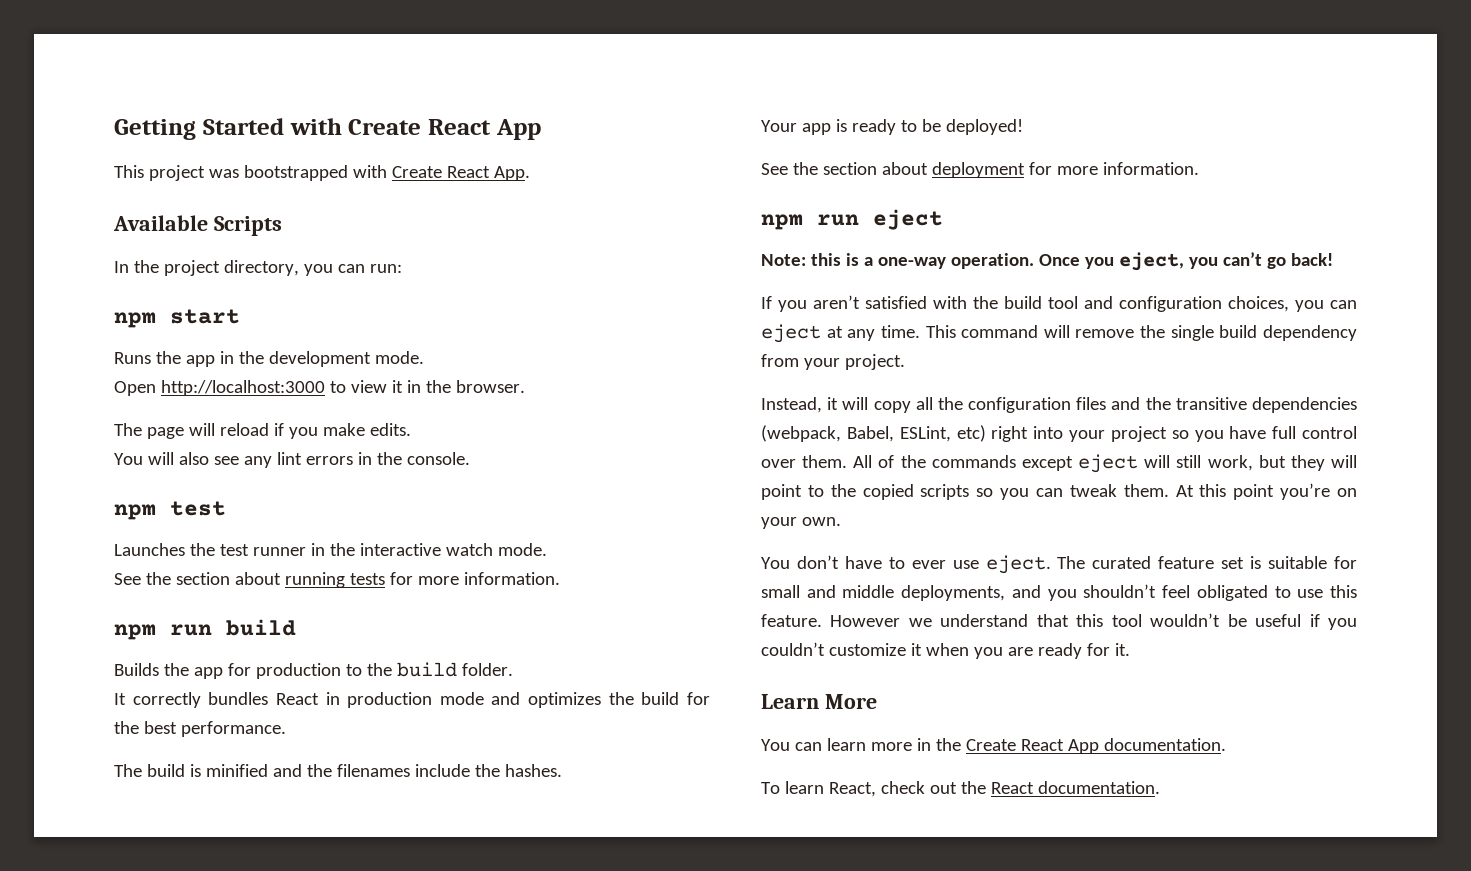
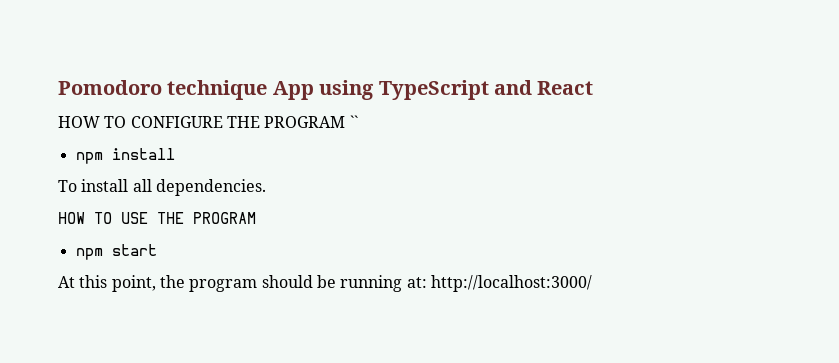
- Getting Started with Create React App
- This project was bootstrapped with Create React App.
- Available Scripts
- In the project directory, you can run:
+ Pomodoro technique App using TypeScript and React
+ HOW TO CONFIGURE THE PROGRAM ``
+ npm install
+ To install all dependencies.
+ HOW TO USE THE PROGRAM
  npm start
- Runs the app in the development mode.
- Open http://localhost:3000 to view it in the browser.
- The page will reload if you make edits.
- You will also see any lint errors in the console.
- npm test
- Launches the test runner in the interactive watch mode.
- See the section about running tests for more information.
- npm run build
- Builds the app for production to the build folder.
- It correctly bundles React in production mode and optimizes the build for the best performance.
- The build is minified and the filenames include the hashes.
- Your app is ready to be deployed!
- See the section about deployment for more information.
- npm run eject
- Note: this is a one-way operation. Once you eject, you can’t go back!
- If you aren’t satisfied with the build tool and configuration choices, you can eject at any time. This command will remove the single build dependency from your project.
- Instead, it will copy all the configuration files and the transitive dependencies (webpack, Babel, ESLint, etc) right into your project so you have full control over them. All of the commands except eject will still work, but they will point to the copied scripts so you can tweak them. At this point you’re on your own.
- You don’t have to ever use eject. The curated feature set is suitable for small and middle deployments, and you shouldn’t feel obligated to use this feature. However we understand that this tool wouldn’t be useful if you couldn’t customize it when you are ready for it.
- Learn More
- You can learn more in the Create React App documentation.
- To learn React, check out the React documentation.
+ At this point, the program should be running at: http://localhost:3000/

